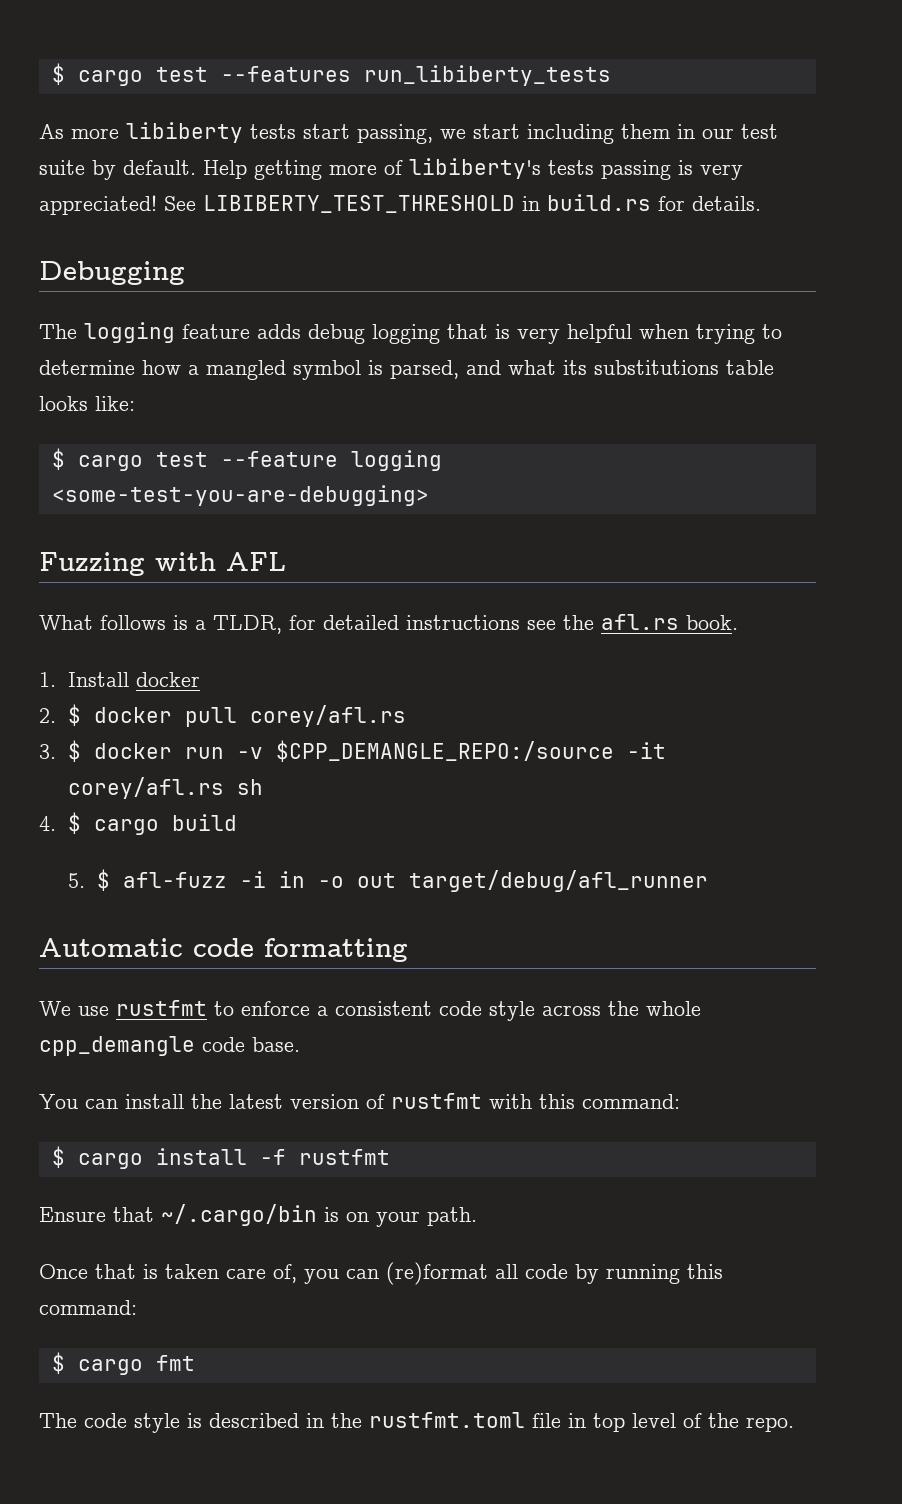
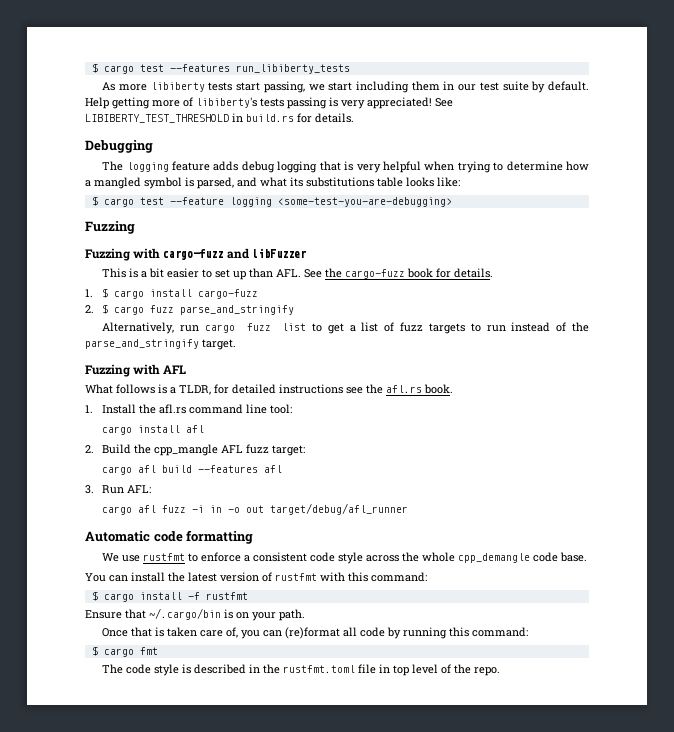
  $ cargo test --feature logging <some-test-you-are-debugging>
+ Fuzzing
+ Fuzzing with cargo-fuzz and libFuzzer
+ This is a bit easier to set up than AFL. See the cargo-fuzz book for details.
+ 1. $ cargo install cargo-fuzz
+ 2. $ cargo fuzz parse_and_stringify
+ Alternatively, run cargo fuzz list to get a list of fuzz targets to run instead of the parse_and_stringify target.
- 1. Install docker
- 2. $ docker pull corey/afl.rs
- 3. $ docker run -v $CPP_DEMANGLE_REPO:/source -it corey/afl.rs sh
- 4. $ cargo build
- 5. $ afl-fuzz -i in -o out target/debug/afl_runner
+ 1. Install the afl.rs command line tool:
+ cargo install afl
+ 2. Build the cpp_mangle AFL fuzz target:
+ cargo afl build --features afl
+ 3. Run AFL:
+ cargo afl fuzz -i in -o out target/debug/afl_runner

